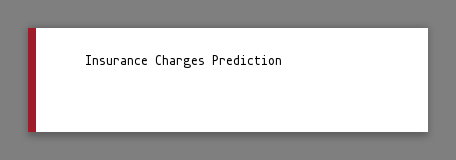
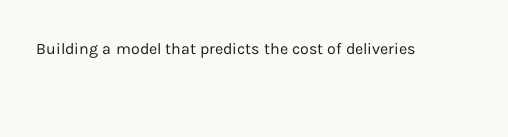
- Insurance Charges Prediction
+ Building a model that predicts the cost of deliveries

